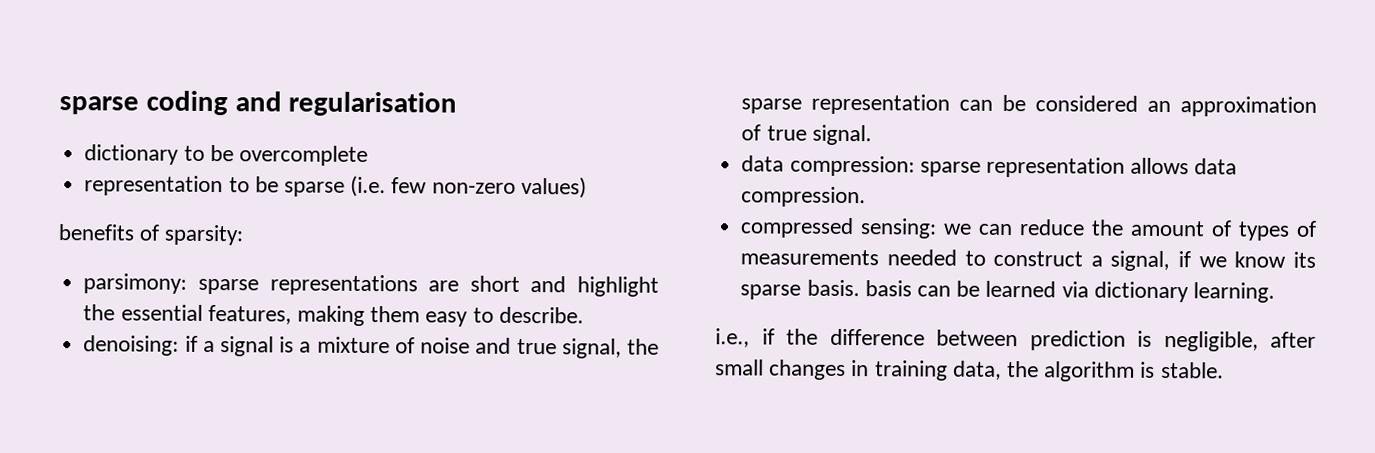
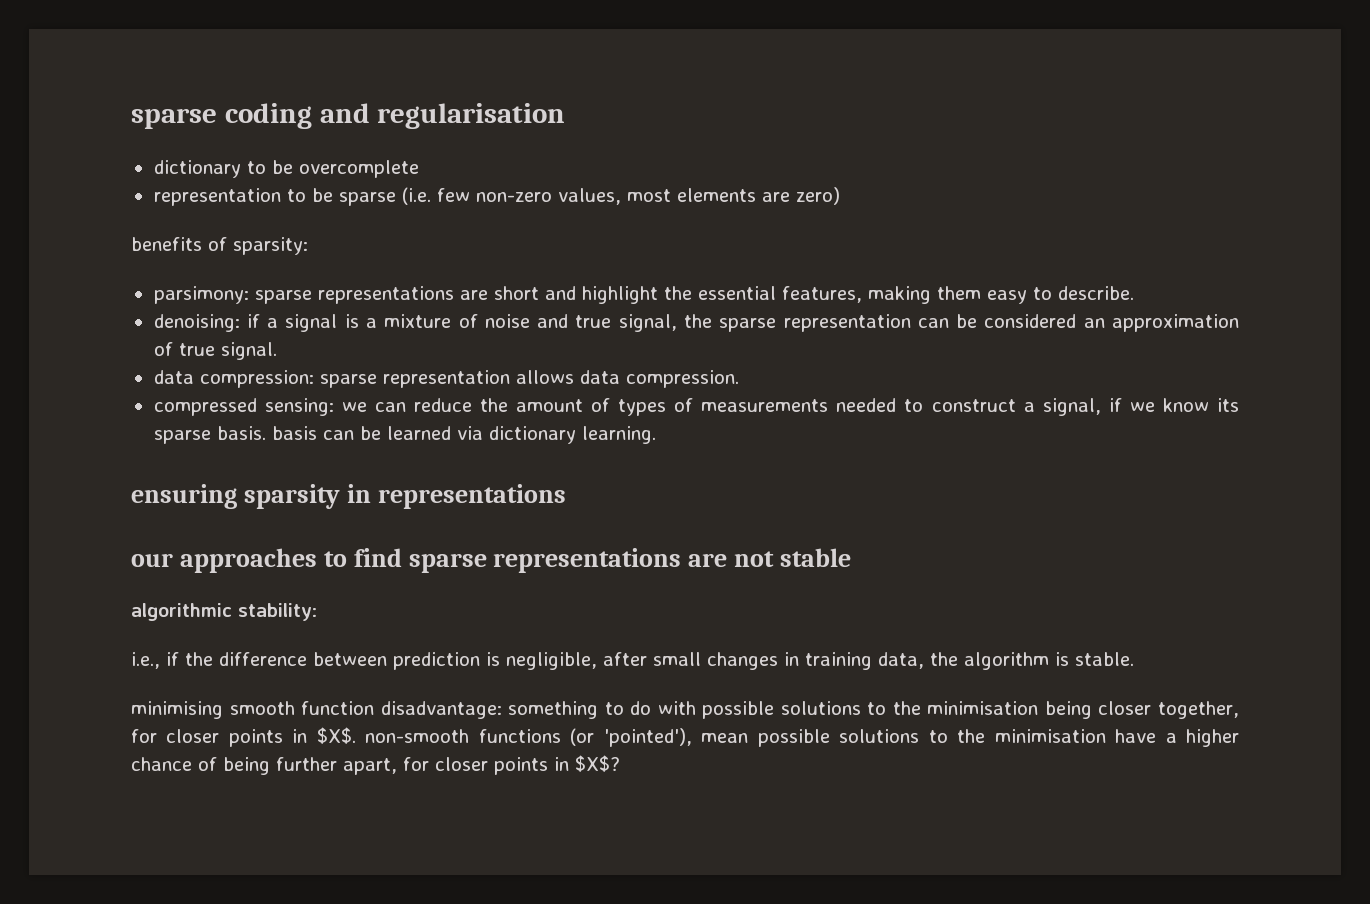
- representation to be sparse (i.e. few non-zero values)
+ representation to be sparse (i.e. few non-zero values, most elements are zero)
+ ensuring sparsity in representations
+ our approaches to find sparse representations are not stable
+ algorithmic stability:
+ minimising smooth function disadvantage: something to do with possible solutions to the minimisation being closer together, for closer points in $X$. non-smooth functions (or 'pointed'), mean possible solutions to the minimisation have a higher chance of being further apart, for closer points in $X$?

